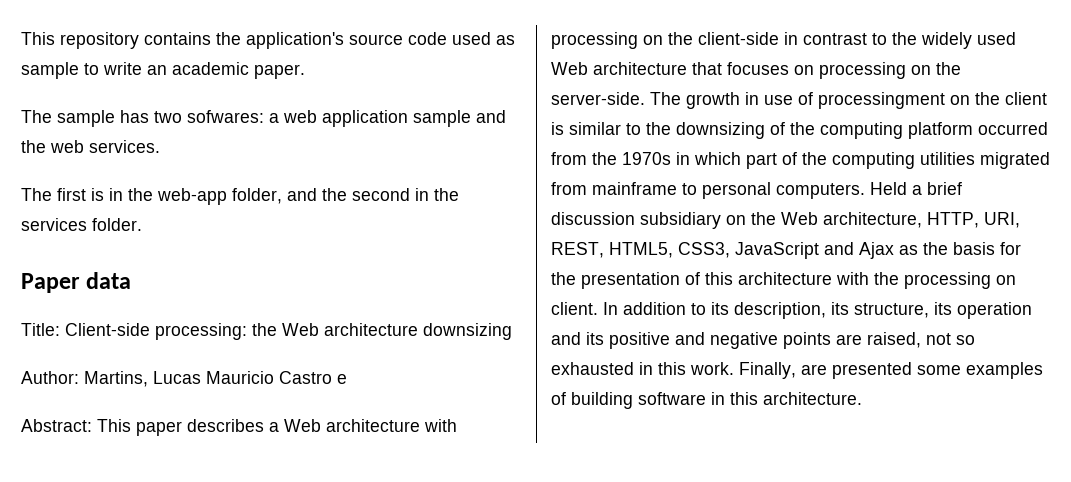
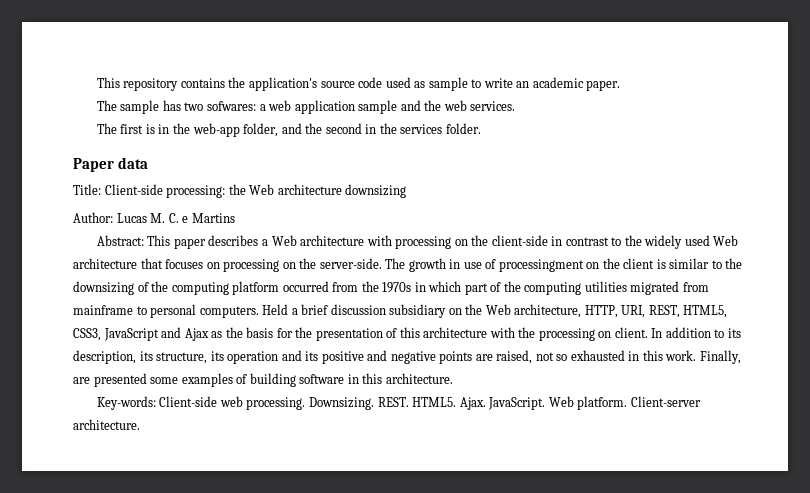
- Author: Martins, Lucas Mauricio Castro e
+ Author: Lucas M. C. e Martins
+ Key-words: Client-side web processing. Downsizing. REST. HTML5. Ajax. JavaScript. Web platform. Client-server architecture.

